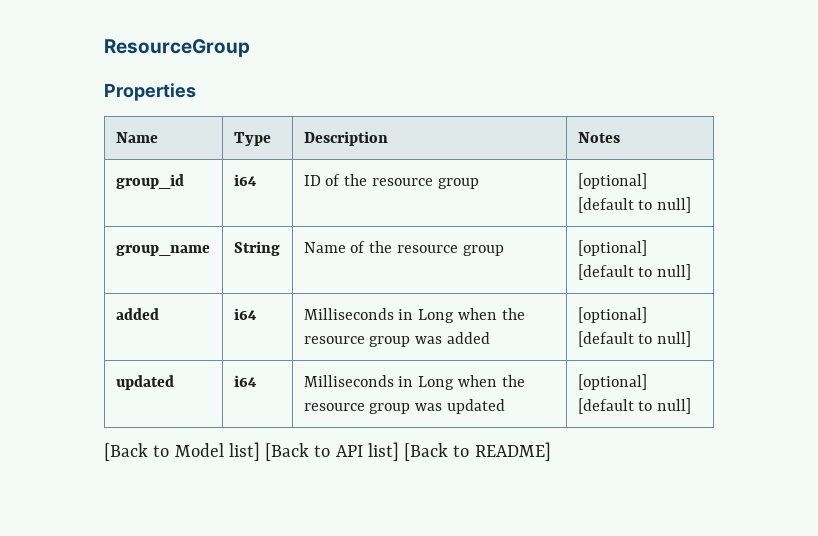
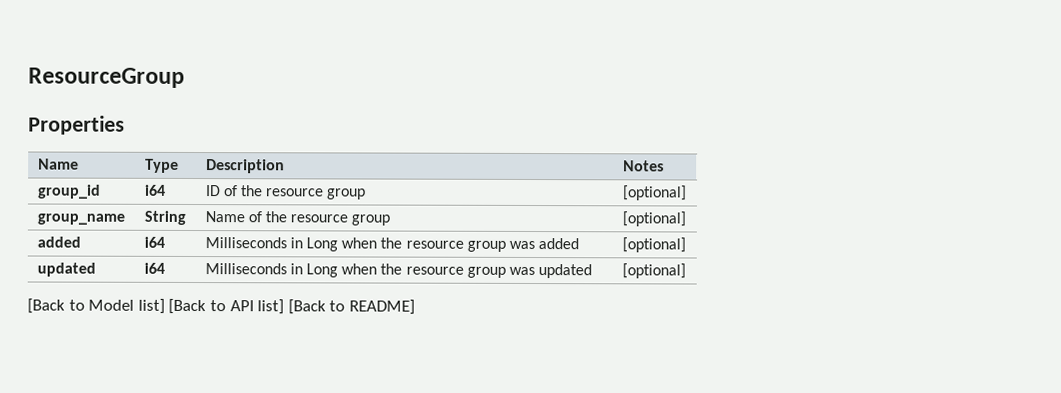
- group_id | i64 | ID of the resource group | [optional] [default to null]
+ group_id | i64 | ID of the resource group | [optional]
- group_name | String | Name of the resource group | [optional] [default to null]
+ group_name | String | Name of the resource group | [optional]
- added | i64 | Milliseconds in Long when the resource group was added | [optional] [default to null]
+ added | i64 | Milliseconds in Long when the resource group was added | [optional]
- updated | i64 | Milliseconds in Long when the resource group was updated | [optional] [default to null]
+ updated | i64 | Milliseconds in Long when the resource group was updated | [optional]

